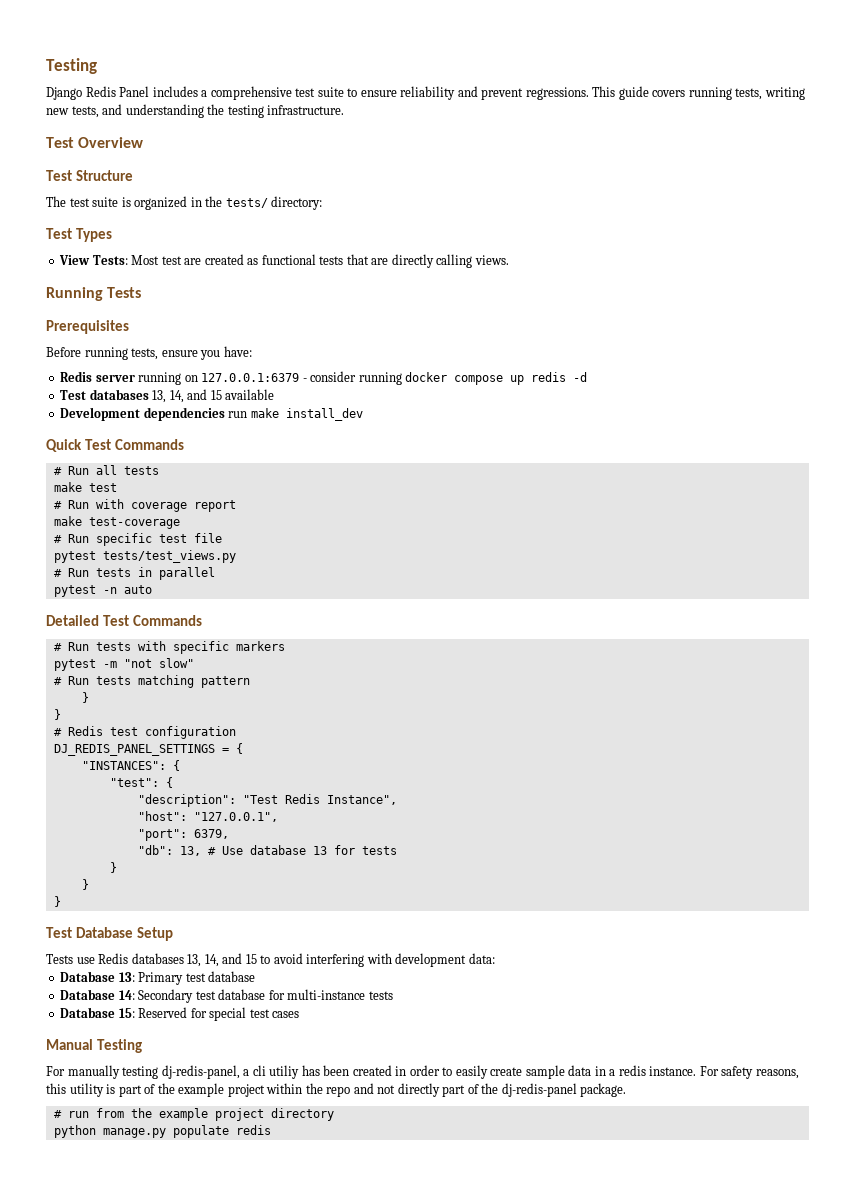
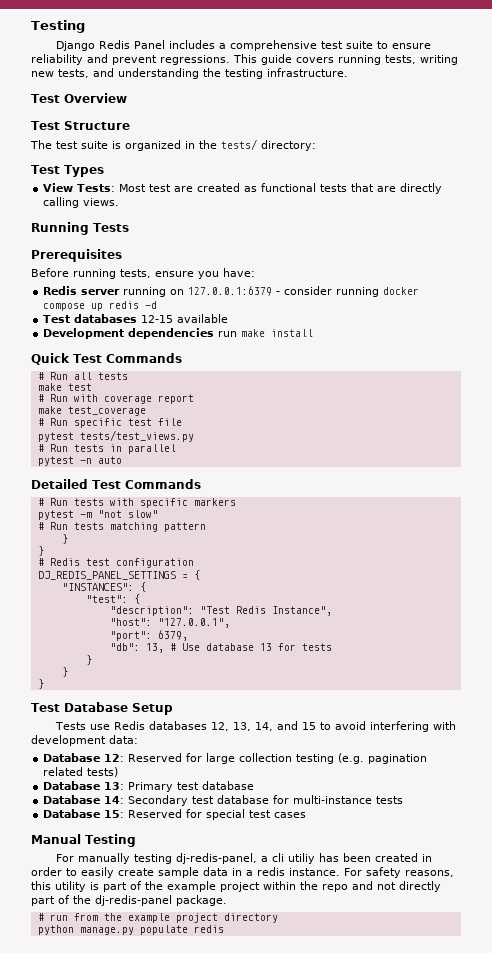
- Test databases 13, 14, and 15 available
+ Test databases 12-15 available
- Development dependencies run make install_dev
+ Development dependencies run make install
- make test-coverage
+ make test_coverage
- Tests use Redis databases 13, 14, and 15 to avoid interfering with development data:
+ Tests use Redis databases 12, 13, 14, and 15 to avoid interfering with development data:
+ Database 12: Reserved for large collection testing (e.g. pagination related tests)

